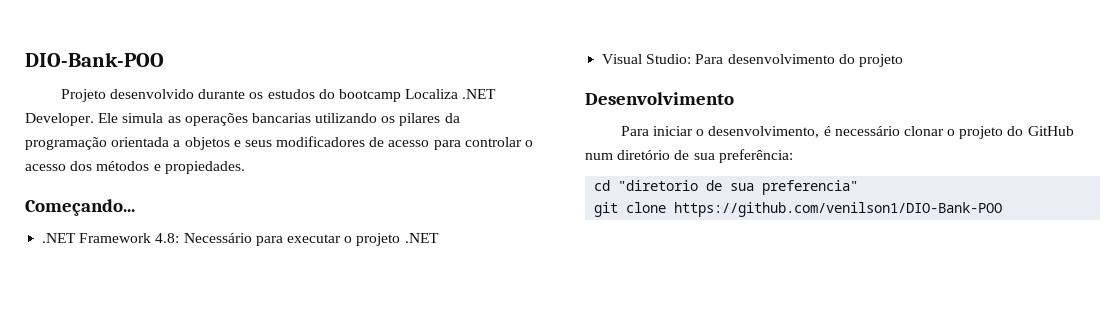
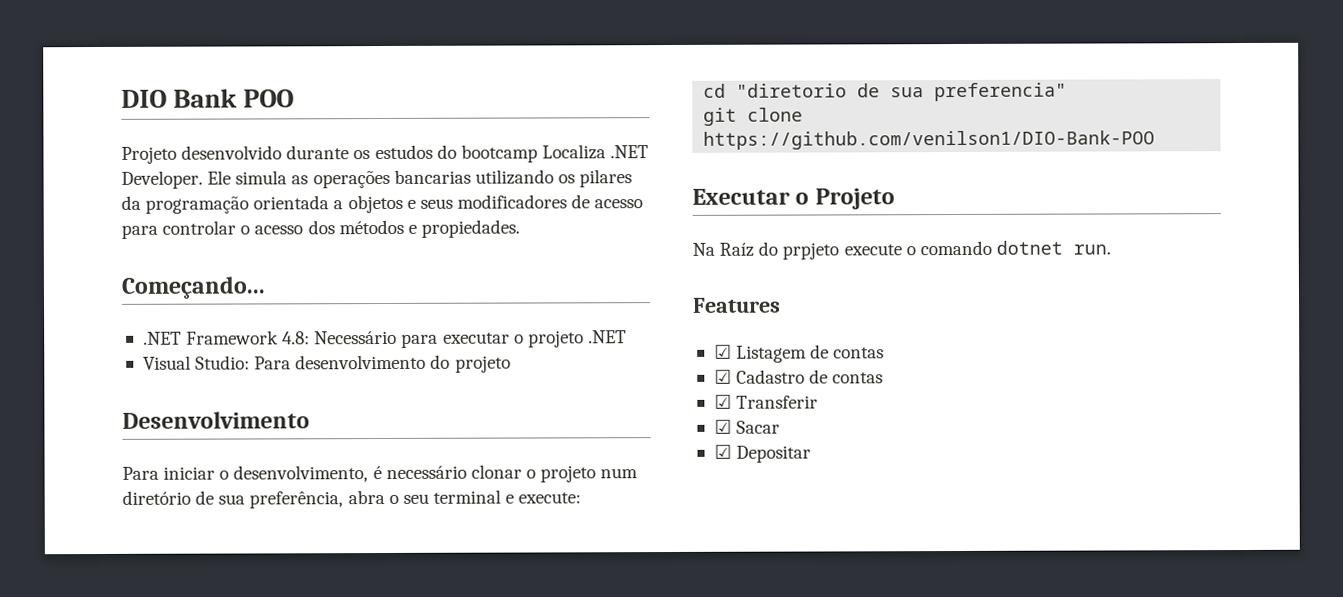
- DIO-Bank-POO
+ DIO Bank POO
- Para iniciar o desenvolvimento, é necessário clonar o projeto do GitHub num diretório de sua preferência:
+ Para iniciar o desenvolvimento, é necessário clonar o projeto num diretório de sua preferência, abra o seu terminal e execute:
+ Executar o Projeto
+ Na Raíz do prpjeto execute o comando dotnet run.
+ Features
+ ☑ Listagem de contas
+ ☑ Cadastro de contas
+ ☑ Transferir
+ ☑ Sacar
+ ☑ Depositar

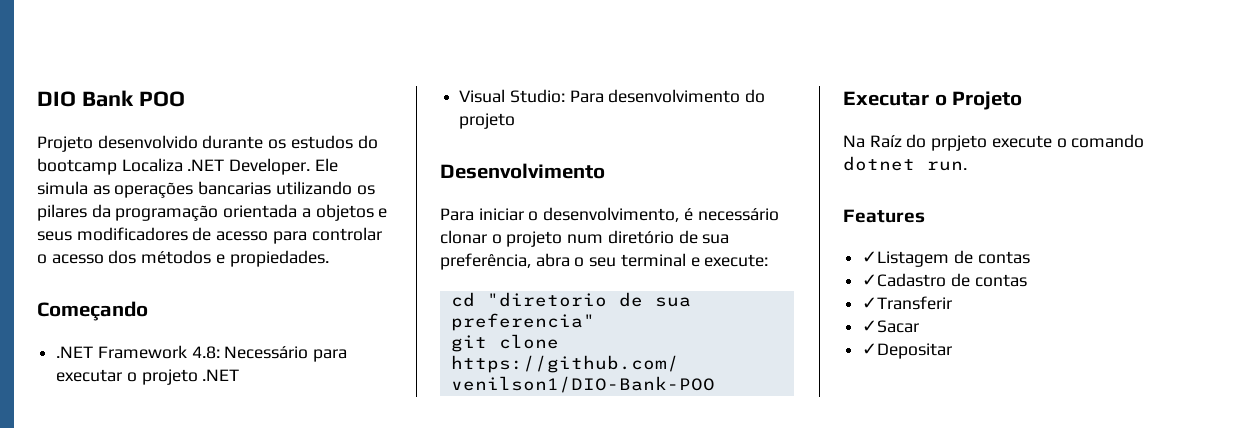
- Começando...
+ Começando
- ☑ Listagem de contas
- ☑ Cadastro de contas
- ☑ Transferir
- ☑ Sacar
- ☑ Depositar
+ ✓Listagem de contas
+ ✓Cadastro de contas
+ ✓Transferir
+ ✓Sacar
+ ✓Depositar

